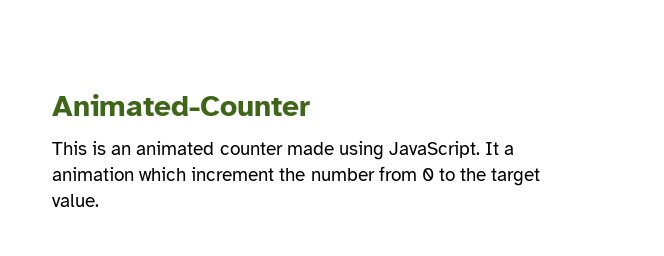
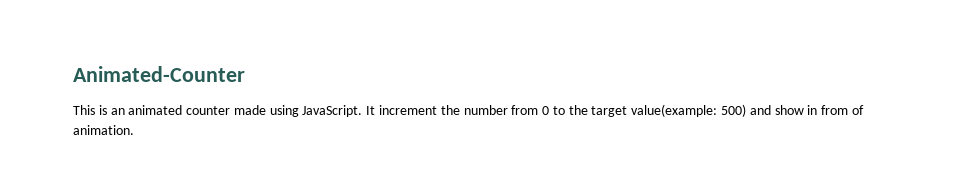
- It a animation which increment the number from 0 to the target value.
+ It increment the number from 0 to the target value(example: 500) and show in from of animation.

